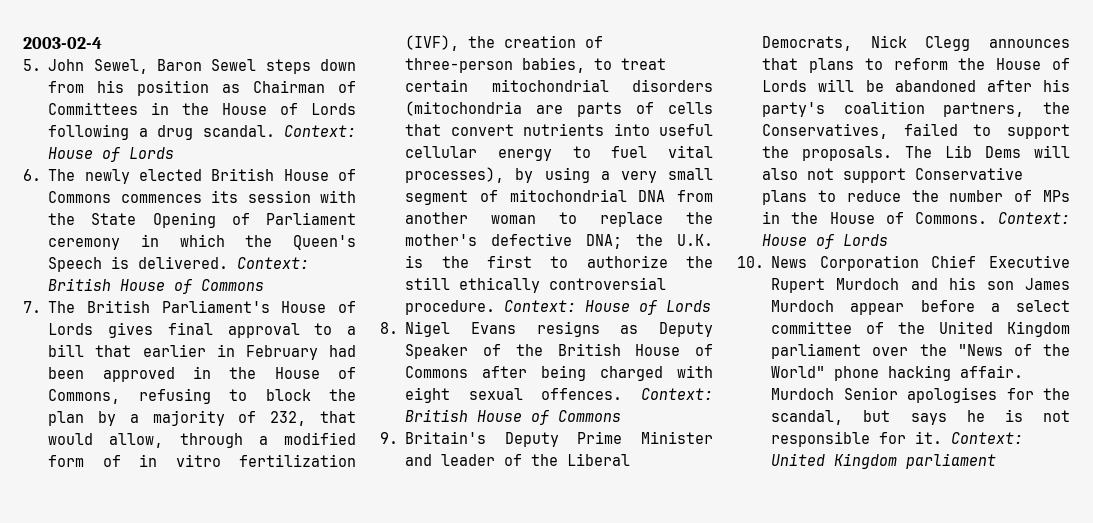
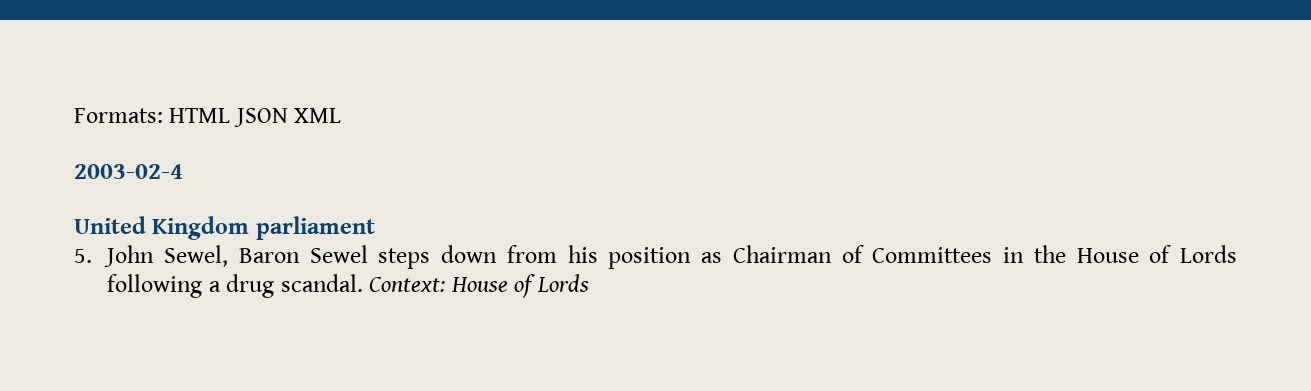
+ Formats: HTML JSON XML
  2003-02-4
+ United Kingdom parliament
- 6. The newly elected British House of Commons commences its session with the State Opening of Parliament ceremony in which the Queen's Speech is delivered. Context: British House of Commons
- 7. The British Parliament's House of Lords gives final approval to a bill that earlier in February had been approved in the House of Commons, refusing to block the plan by a majority of 232, that would allow, through a modified form of in vitro fertilization (IVF), the creation of three-person babies, to treat certain mitochondrial disorders (mitochondria are parts of cells that convert nutrients into useful cellular energy to fuel vital processes), by using a very small segment of mitochondrial DNA from another woman to replace the mother's defective DNA; the U.K. is the first to authorize the still ethically controversial procedure. Context: House of Lords
- 8. Nigel Evans resigns as Deputy Speaker of the British House of Commons after being charged with eight sexual offences. Context: British House of Commons
- 9. Britain's Deputy Prime Minister and leader of the Liberal Democrats, Nick Clegg announces that plans to reform the House of Lords will be abandoned after his party's coalition partners, the Conservatives, failed to support the proposals. The Lib Dems will also not support Conservative plans to reduce the number of MPs in the House of Commons. Context: House of Lords
- 10. News Corporation Chief Executive Rupert Murdoch and his son James Murdoch appear before a select committee of the United Kingdom parliament over the "News of the World" phone hacking affair. Murdoch Senior apologises for the scandal, but says he is not responsible for it. Context: United Kingdom parliament

